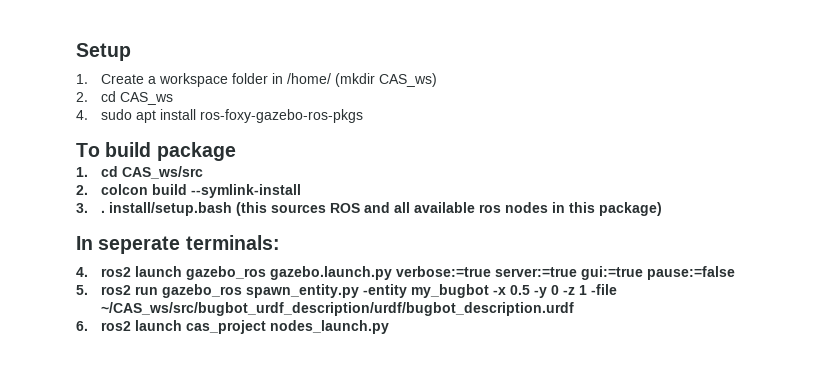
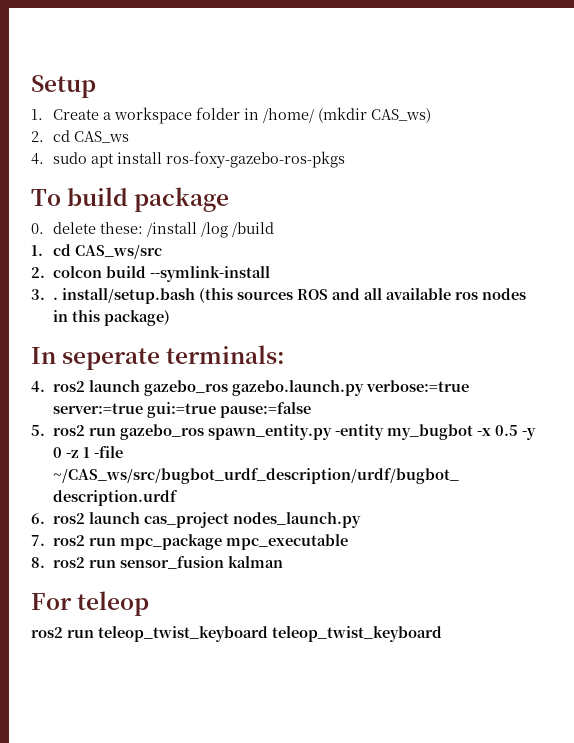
+ 0. delete these: /install /log /build
+ 7. ros2 run mpc_package mpc_executable
+ 8. ros2 run sensor_fusion kalman
+ For teleop
+ ros2 run teleop_twist_keyboard teleop_twist_keyboard

